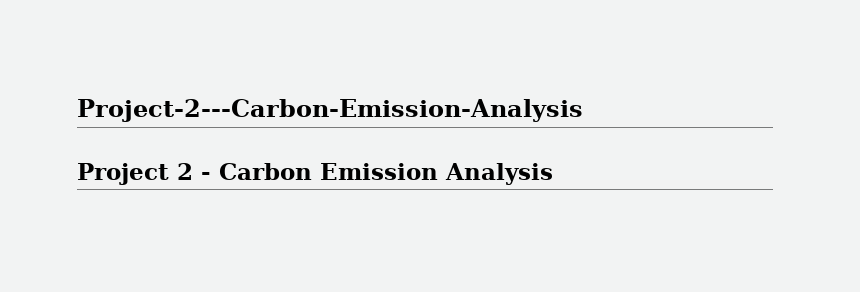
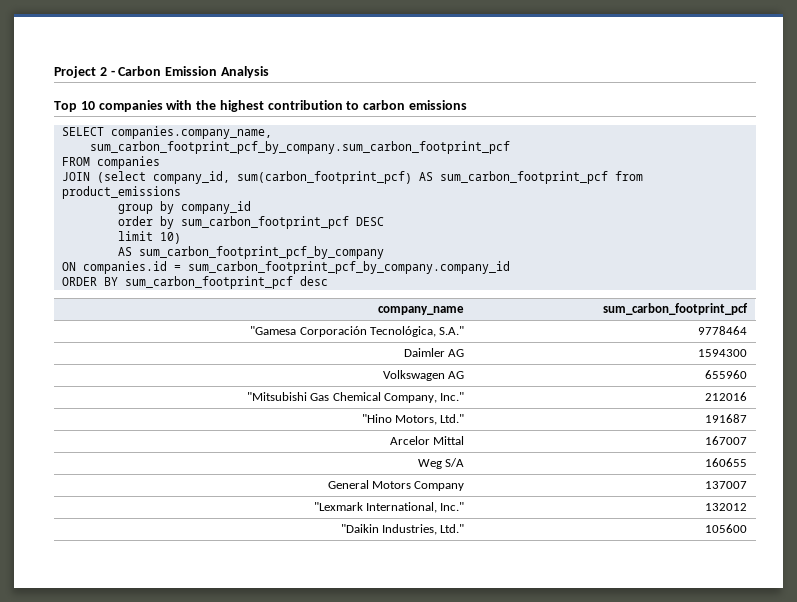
- Project-2---Carbon-Emission-Analysis
+ Top 10 companies with the highest contribution to carbon emissions
+ SELECT companies.company_name,
+ sum_carbon_footprint_pcf_by_company.sum_carbon_footprint_pcf
+ FROM companies
+ JOIN (select company_id, sum(carbon_footprint_pcf) AS sum_carbon_footprint_pcf from product_emissions
+ group by company_id
+ order by sum_carbon_footprint_pcf DESC
+ limit 10)
+ AS sum_carbon_footprint_pcf_by_company
+ ON companies.id = sum_carbon_footprint_pcf_by_company.company_id
+ ORDER BY sum_carbon_footprint_pcf desc
+ company_name | sum_carbon_footprint_pcf
+ "Gamesa Corporación Tecnológica, S.A." | 9778464
+ Daimler AG | 1594300
+ Volkswagen AG | 655960
+ "Mitsubishi Gas Chemical Company, Inc." | 212016
+ "Hino Motors, Ltd." | 191687
+ Arcelor Mittal | 167007
+ Weg S/A | 160655
+ General Motors Company | 137007
+ "Lexmark International, Inc." | 132012
+ "Daikin Industries, Ltd." | 105600

